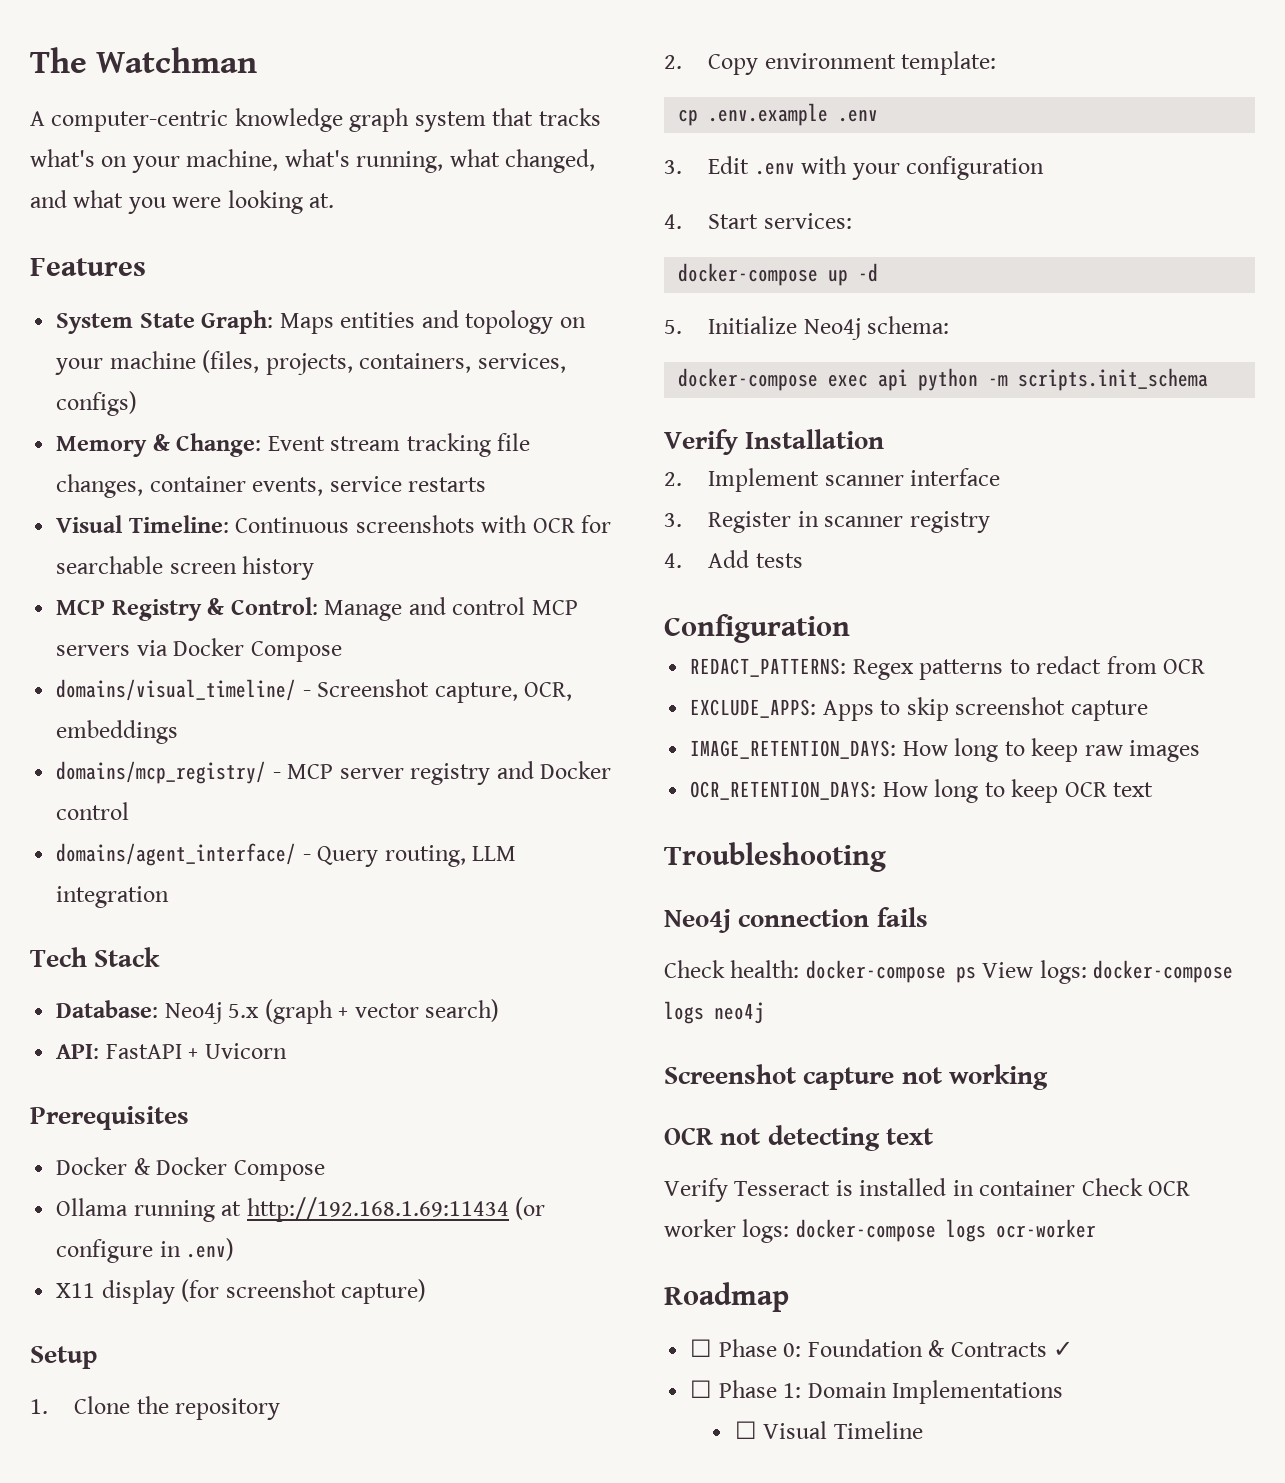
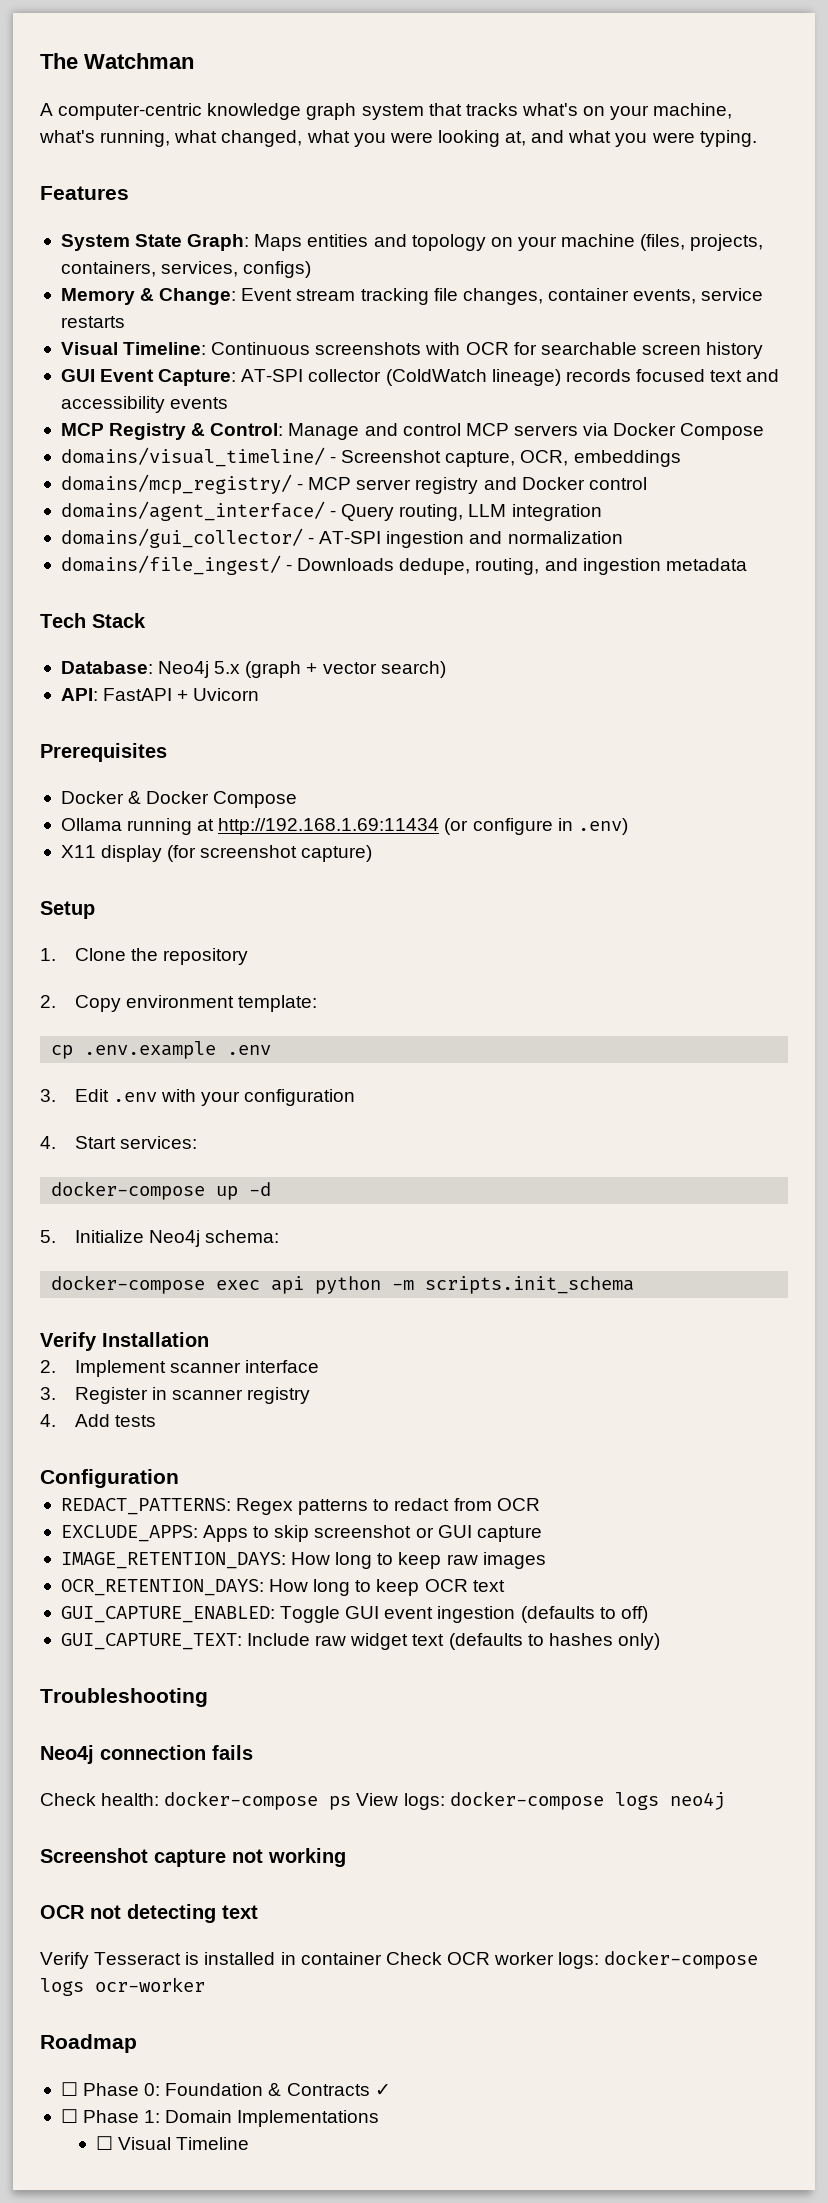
- A computer-centric knowledge graph system that tracks what's on your machine, what's running, what changed, and what you were looking at.
+ A computer-centric knowledge graph system that tracks what's on your machine, what's running, what changed, what you were looking at, and what you were typing.
+ GUI Event Capture: AT-SPI collector (ColdWatch lineage) records focused text and accessibility events
+ domains/gui_collector/ - AT-SPI ingestion and normalization
+ domains/file_ingest/ - Downloads dedupe, routing, and ingestion metadata
- EXCLUDE_APPS: Apps to skip screenshot capture
+ EXCLUDE_APPS: Apps to skip screenshot or GUI capture
+ GUI_CAPTURE_ENABLED: Toggle GUI event ingestion (defaults to off)
+ GUI_CAPTURE_TEXT: Include raw widget text (defaults to hashes only)

